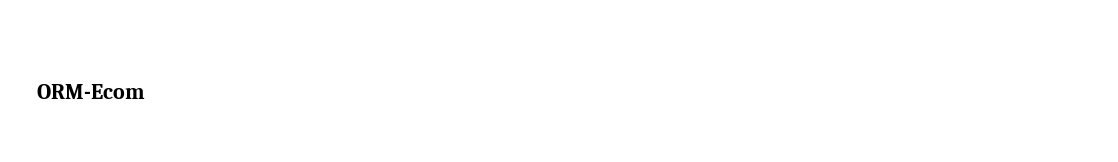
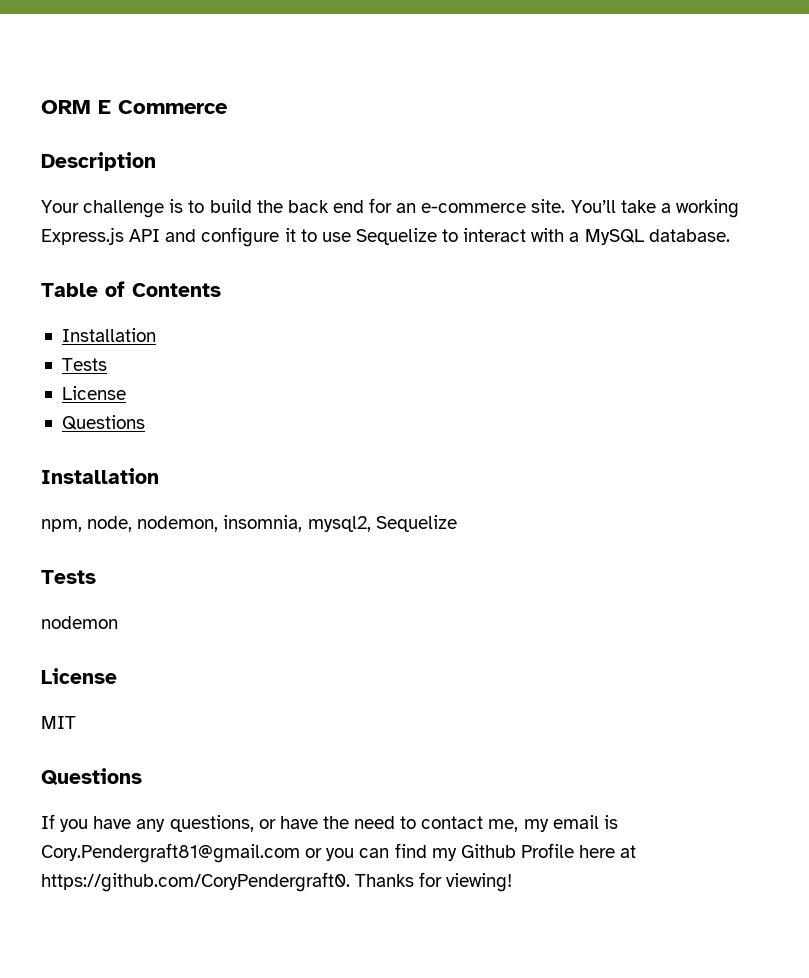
- ORM-Ecom
+ ORM E Commerce
+ Description
+ Your challenge is to build the back end for an e-commerce site. You’ll take a working Express.js API and configure it to use Sequelize to interact with a MySQL database.
+ Table of Contents
+ Installation
+ Tests
+ License
+ Questions
+ Installation
+ npm, node, nodemon, insomnia, mysql2, Sequelize
+ Tests
+ nodemon
+ License
+ MIT
+ Questions
+ If you have any questions, or have the need to contact me, my email is Cory.Pendergraft81@gmail.com or you can find my Github Profile here at https://github.com/CoryPendergraft0. Thanks for viewing!

